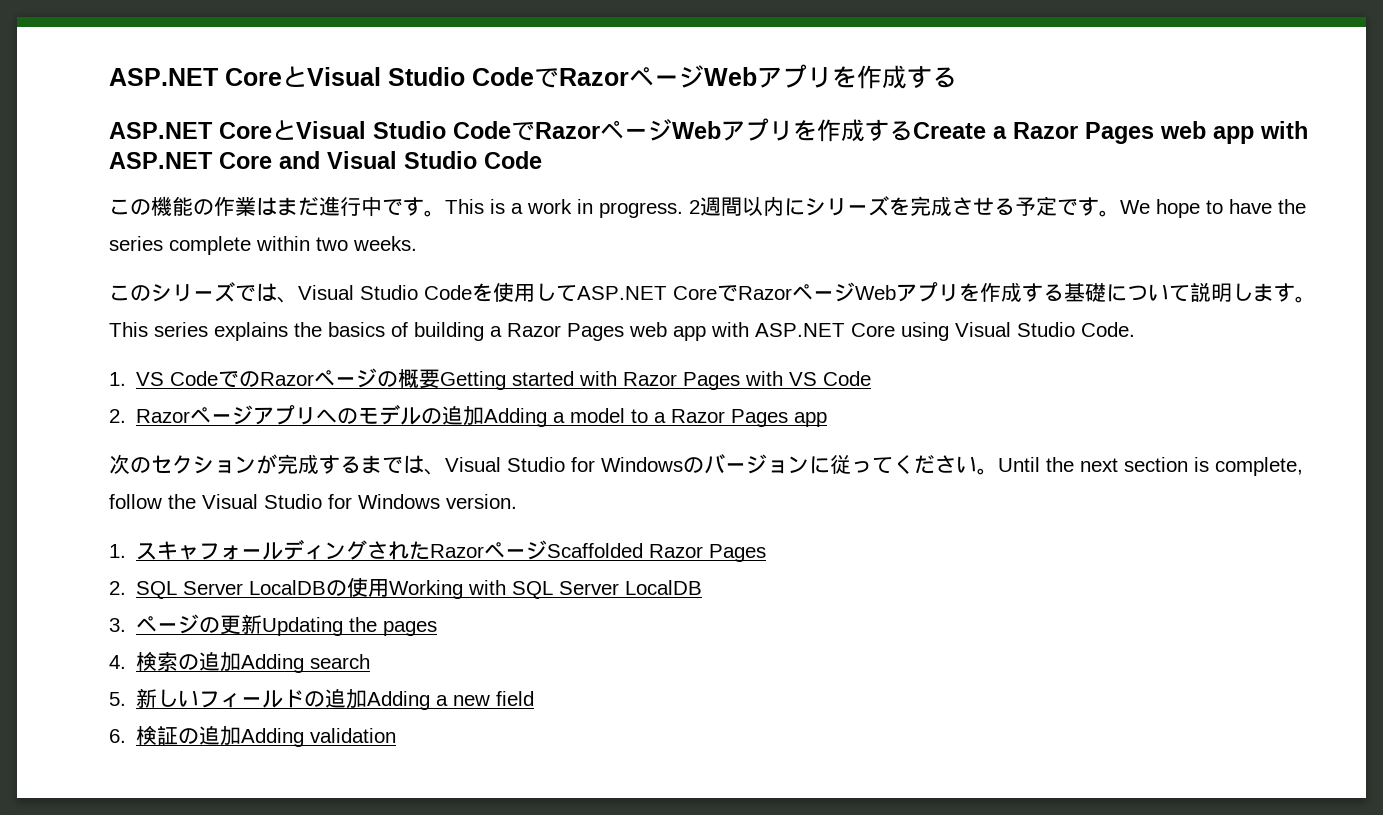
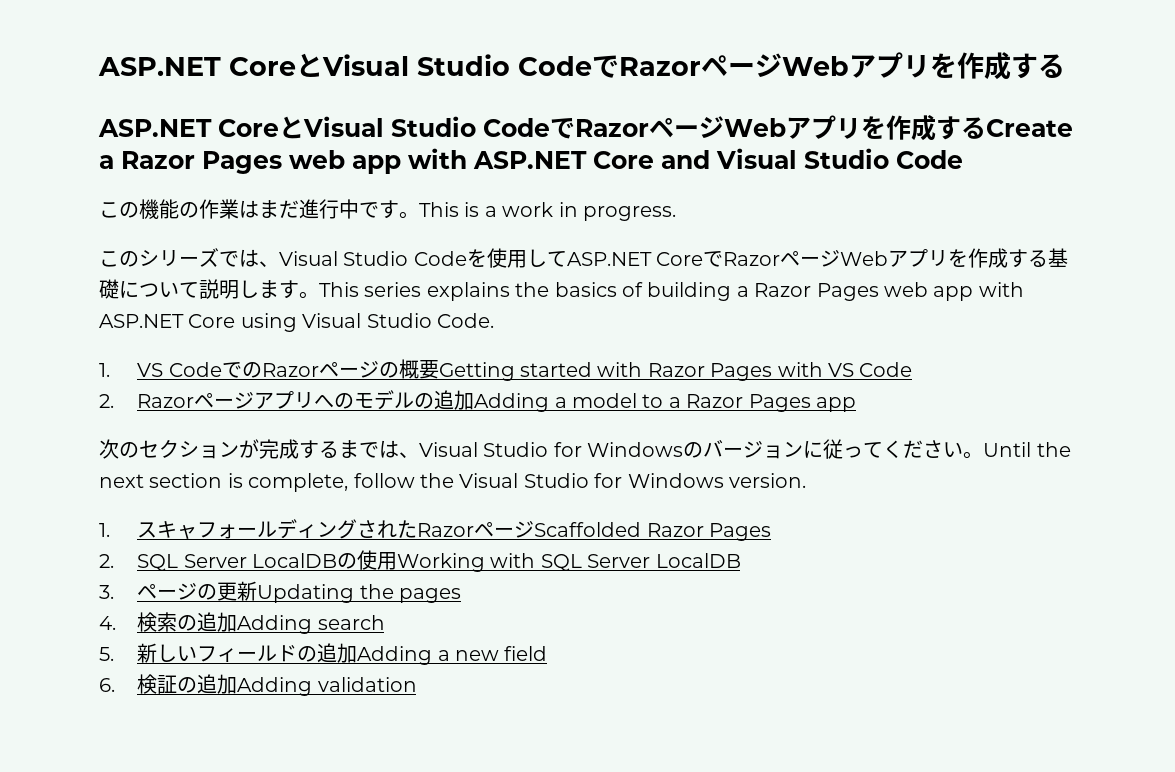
- 2週間以内にシリーズを完成させる予定です。We hope to have the series complete within two weeks.

